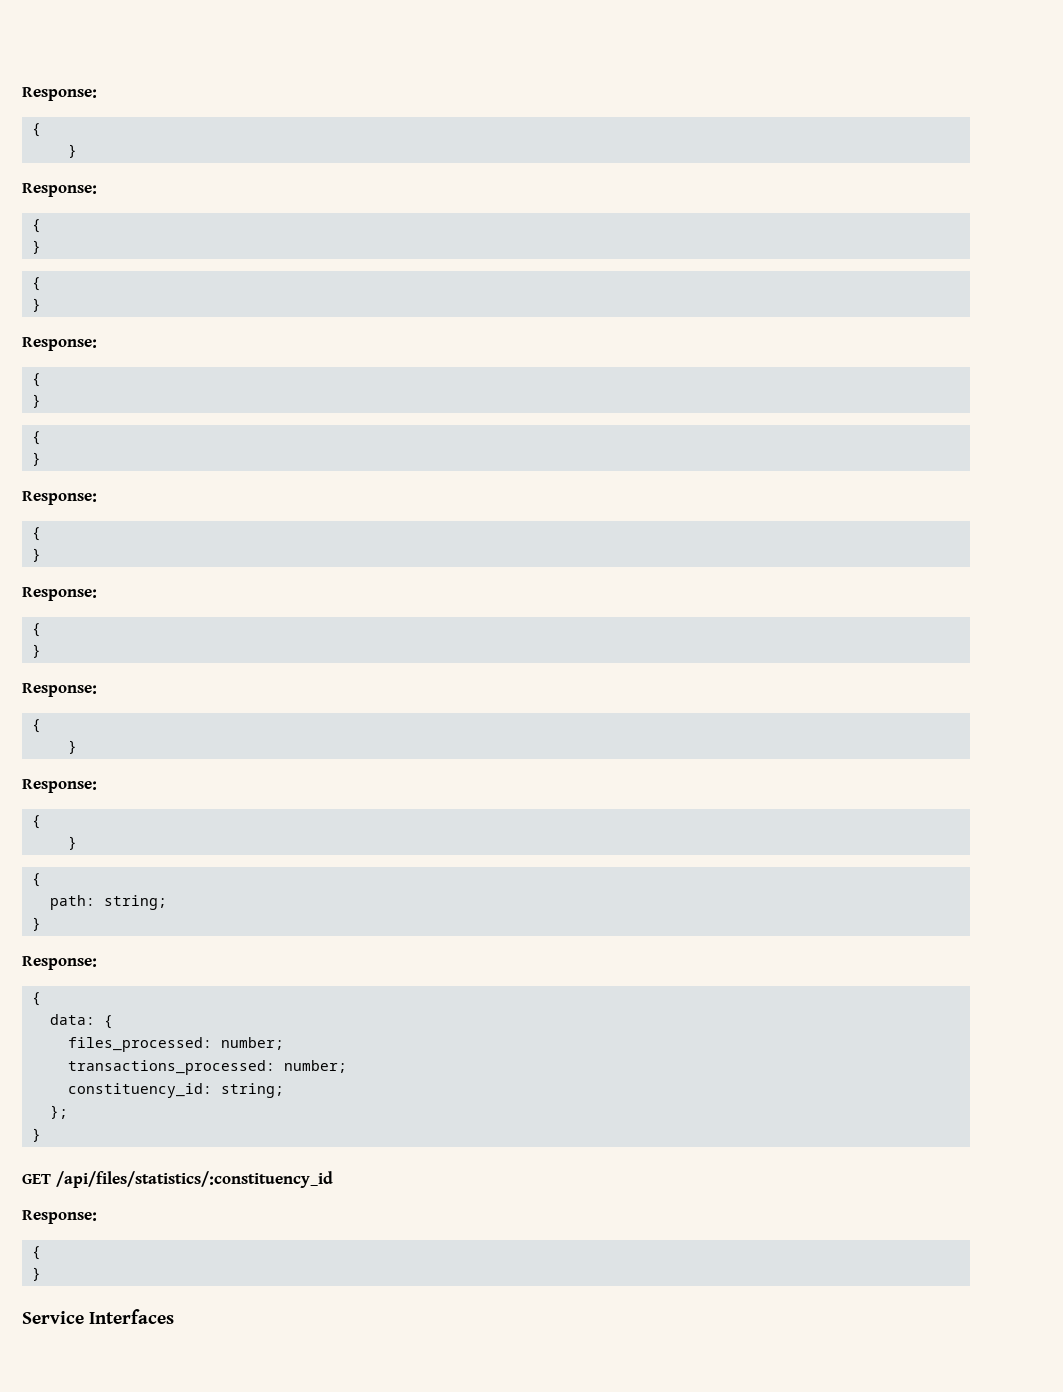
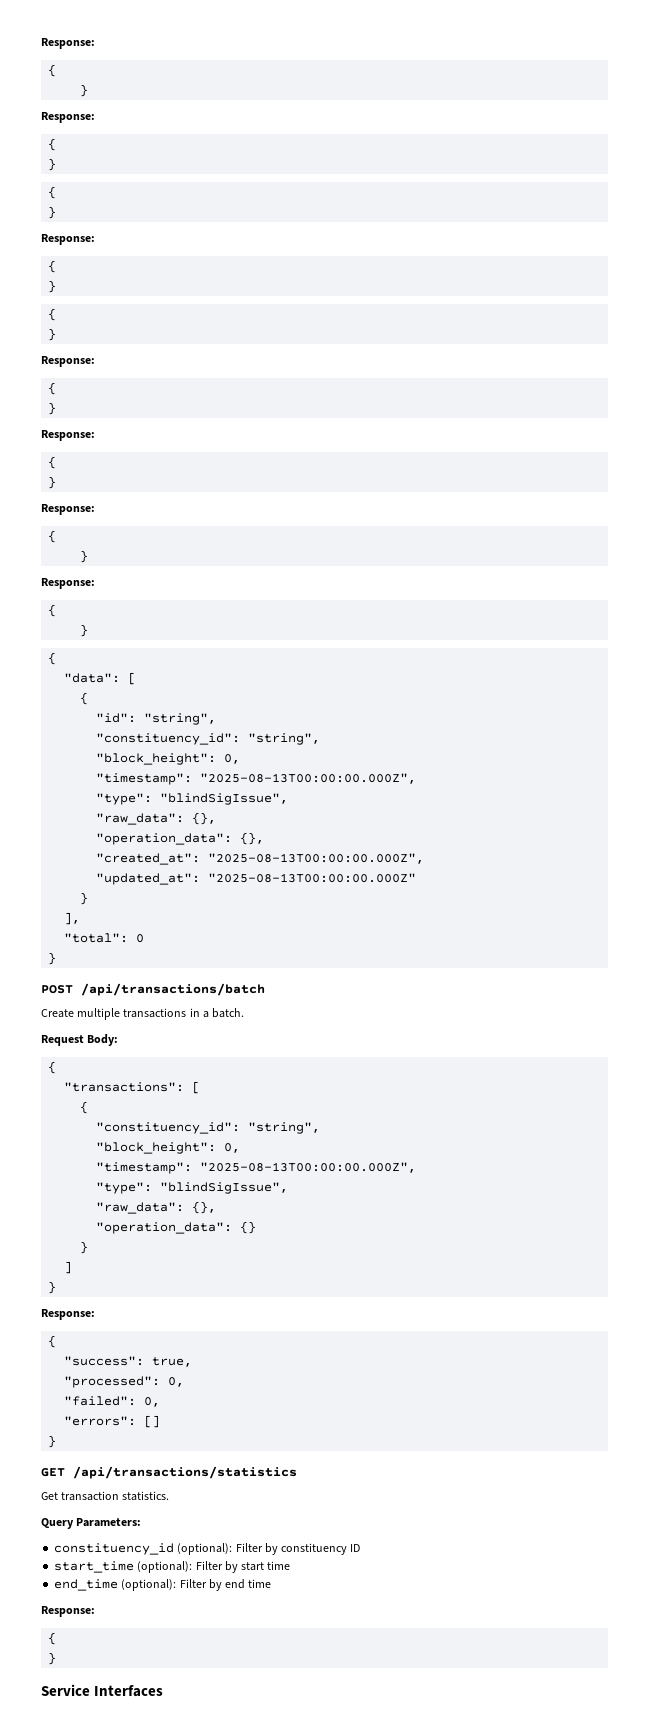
- path: string;
+ "data": [
+ {
+ "id": "string",
+ "constituency_id": "string",
+ "block_height": 0,
+ "timestamp": "2025-08-13T00:00:00.000Z",
+ "type": "blindSigIssue",
+ "raw_data": {},
+ "operation_data": {},
+ "created_at": "2025-08-13T00:00:00.000Z",
+ "updated_at": "2025-08-13T00:00:00.000Z"
+ }
+ ],
+ "total": 0
+ }
+ POST /api/transactions/batch
+ Create multiple transactions in a batch.
+ Request Body:
+ {
+ "transactions": [
+ {
+ "constituency_id": "string",
+ "block_height": 0,
+ "timestamp": "2025-08-13T00:00:00.000Z",
+ "type": "blindSigIssue",
+ "raw_data": {},
+ "operation_data": {}
+ }
+ ]
  }
  Response:
  {
- data: {
- files_processed: number;
- transactions_processed: number;
- constituency_id: string;
- };
+ "success": true,
+ "processed": 0,
+ "failed": 0,
+ "errors": []
  }
- GET /api/files/statistics/:constituency_id
+ GET /api/transactions/statistics
+ Get transaction statistics.
+ Query Parameters:
+ constituency_id (optional): Filter by constituency ID
+ start_time (optional): Filter by start time
+ end_time (optional): Filter by end time

